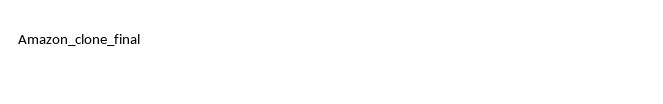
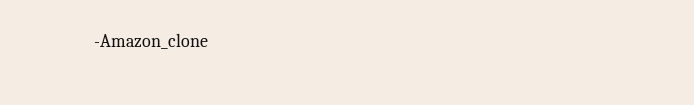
- Amazon_clone_final
+ -Amazon_clone

